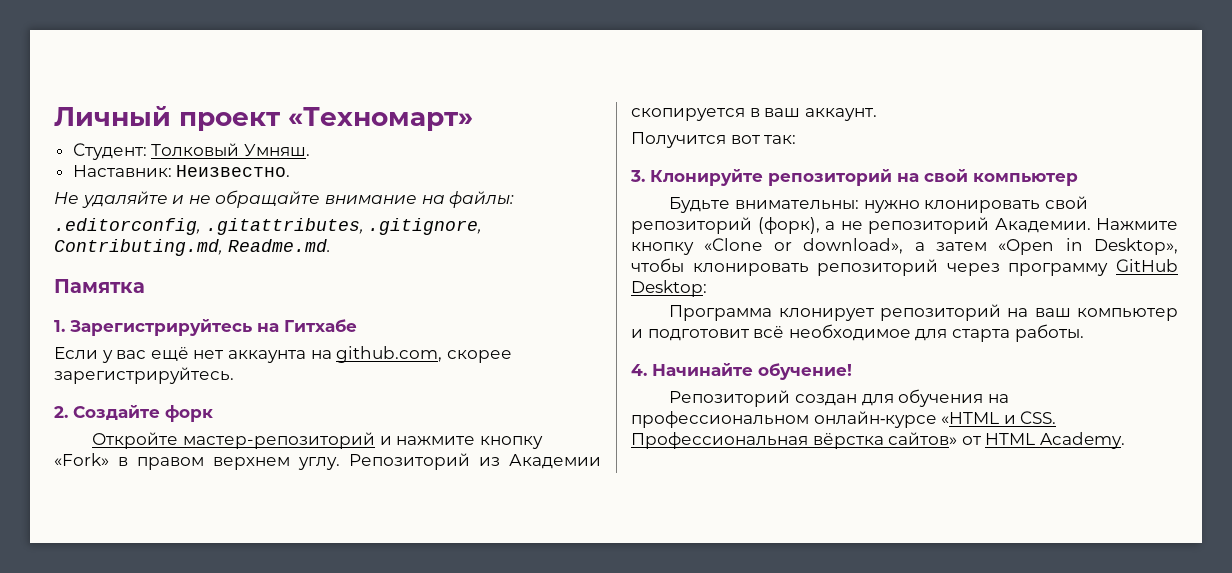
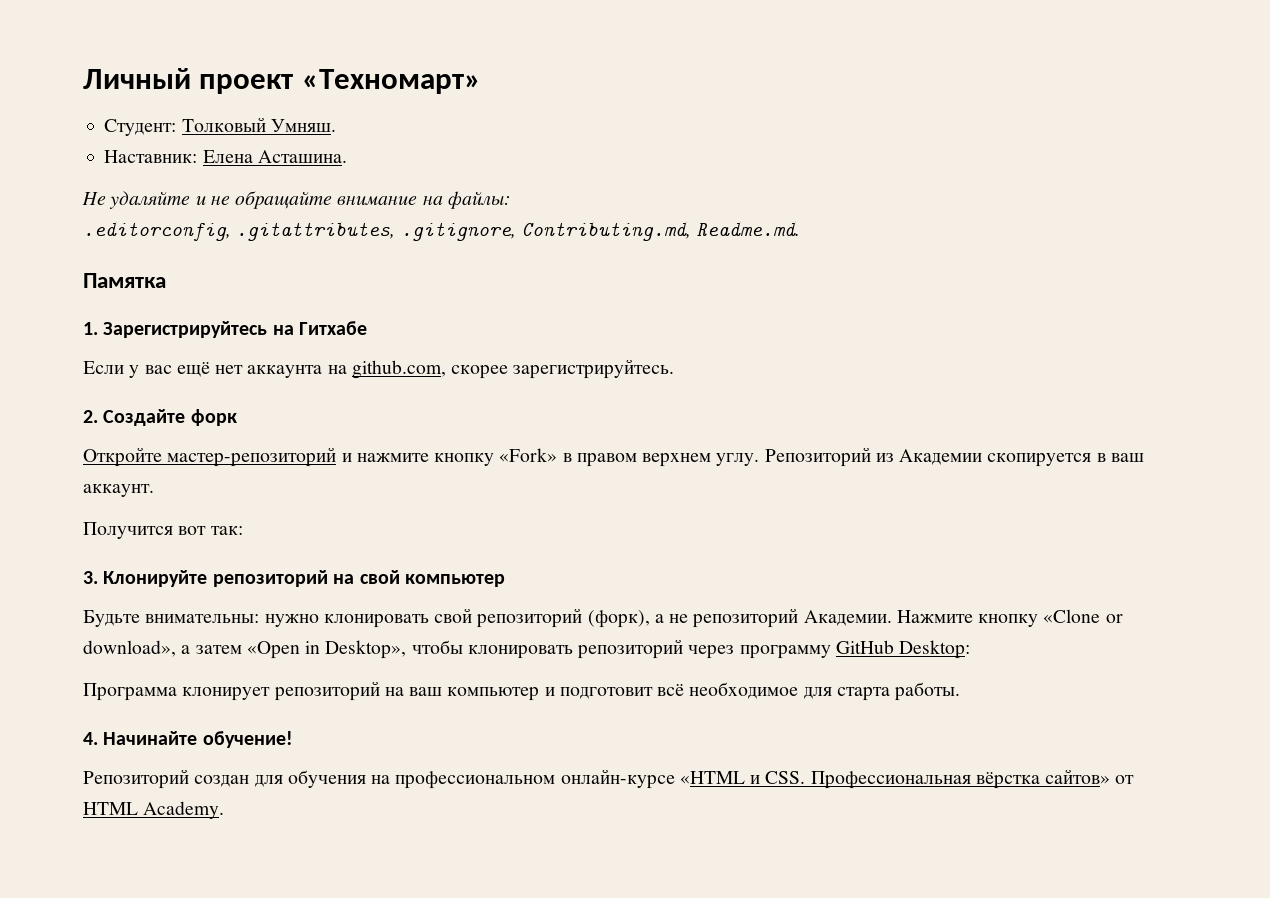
- Наставник: Неизвестно.
+ Наставник: Елена Асташина.

